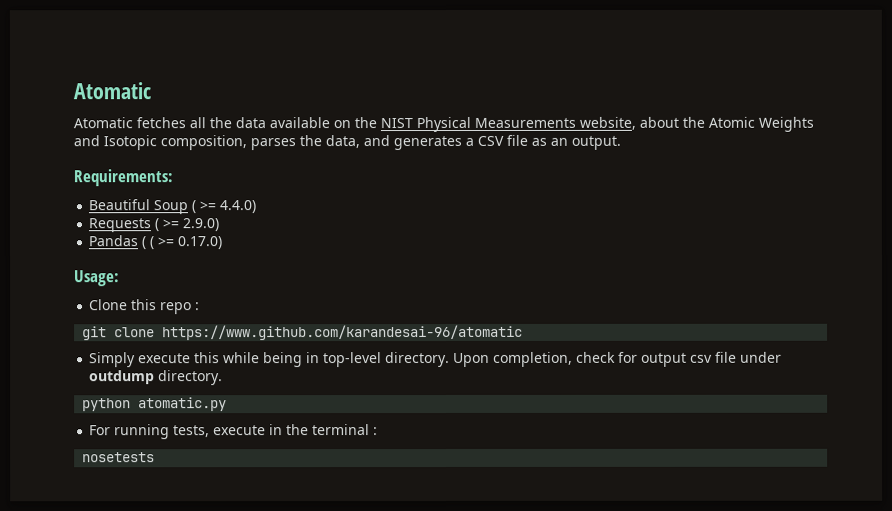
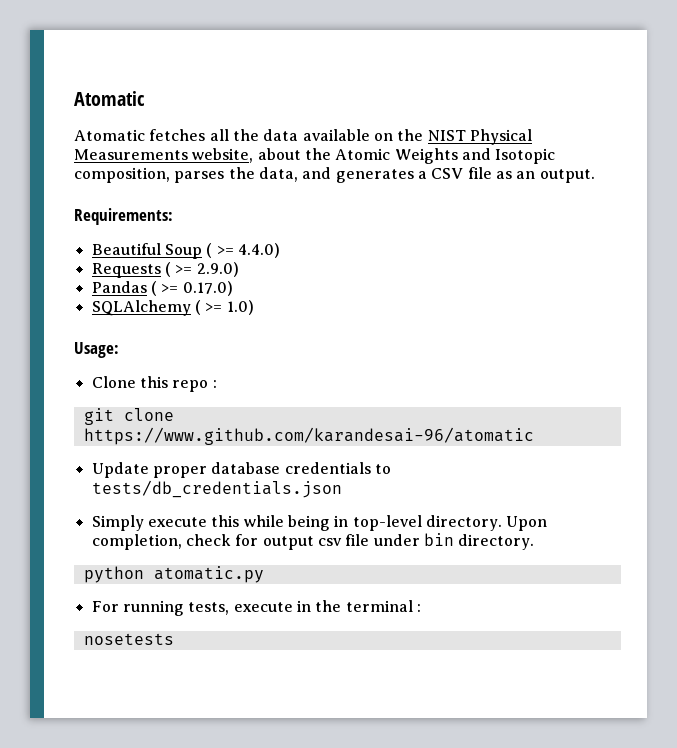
- Pandas ( ( >= 0.17.0)
+ Pandas ( >= 0.17.0)
+ SQLAlchemy ( >= 1.0)
+ Update proper database credentials to tests/db_credentials.json
- Upon completion, check for output csv file under outdump directory.
+ Upon completion, check for output csv file under bin directory.

